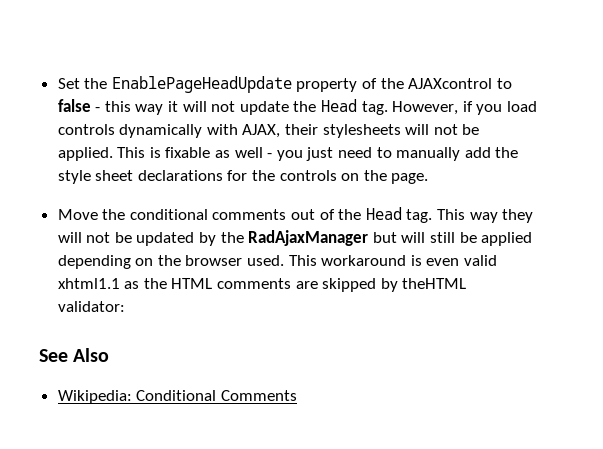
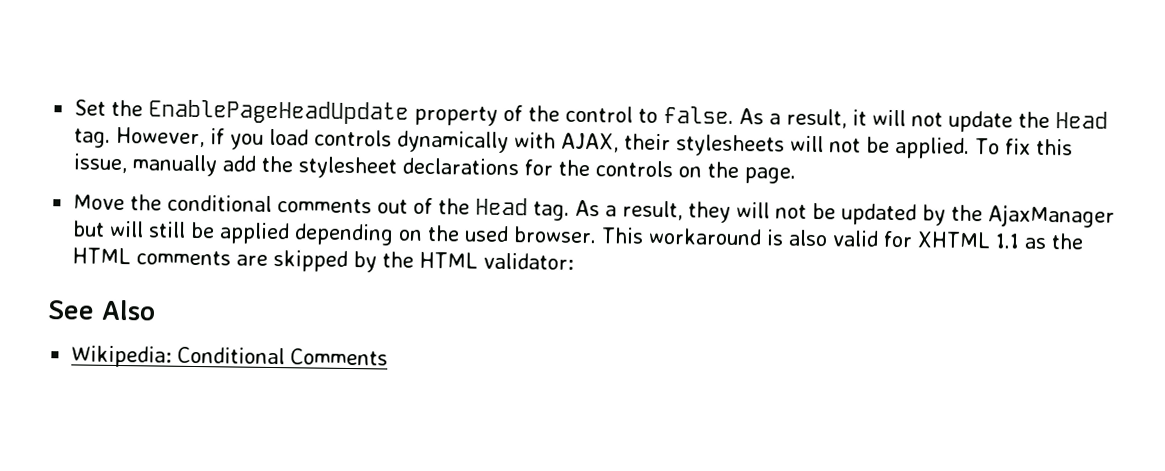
- Set the EnablePageHeadUpdate property of the AJAXcontrol to false - this way it will not update the Head tag.
+ Set the EnablePageHeadUpdate property of the control to false. As a result, it will not update the Head tag.
- This is fixable as well - you just need to manually add the style sheet declarations for the controls on the page.
+ To fix this issue, manually add the stylesheet declarations for the controls on the page.
- This way they will not be updated by the RadAjaxManager but will still be applied depending on the browser used.
+ As a result, they will not be updated by the AjaxManager but will still be applied depending on the used browser.
- This workaround is even valid xhtml1.1 as the HTML comments are skipped by theHTML validator:
+ This workaround is also valid for XHTML 1.1 as the HTML comments are skipped by the HTML validator:

